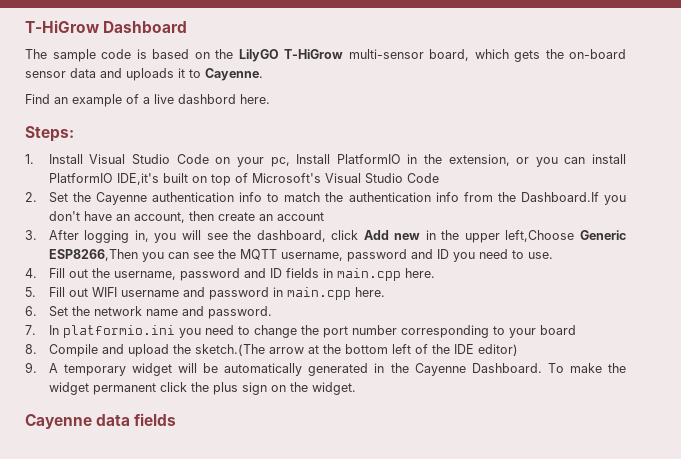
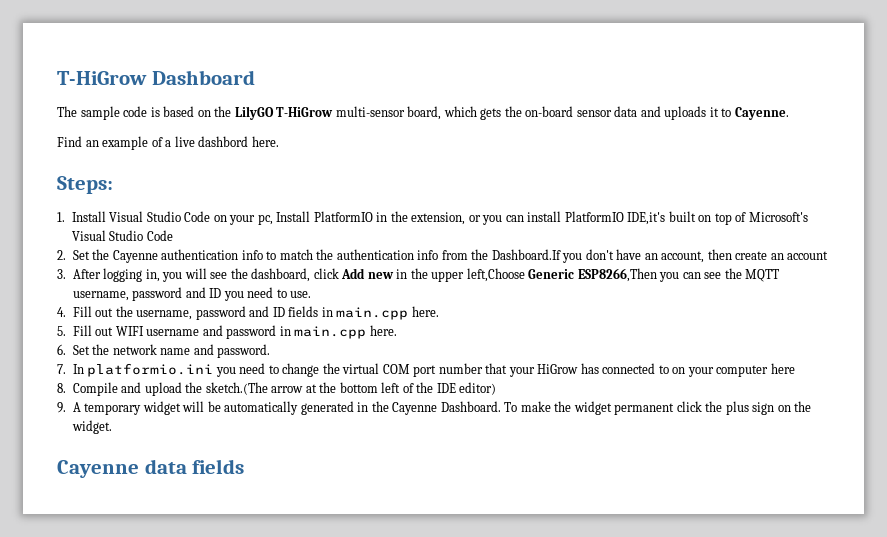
- 7. In platformio.ini you need to change the port number corresponding to your board
+ 7. In platformio.ini you need to change the virtual COM port number that your HiGrow has connected to on your computer here

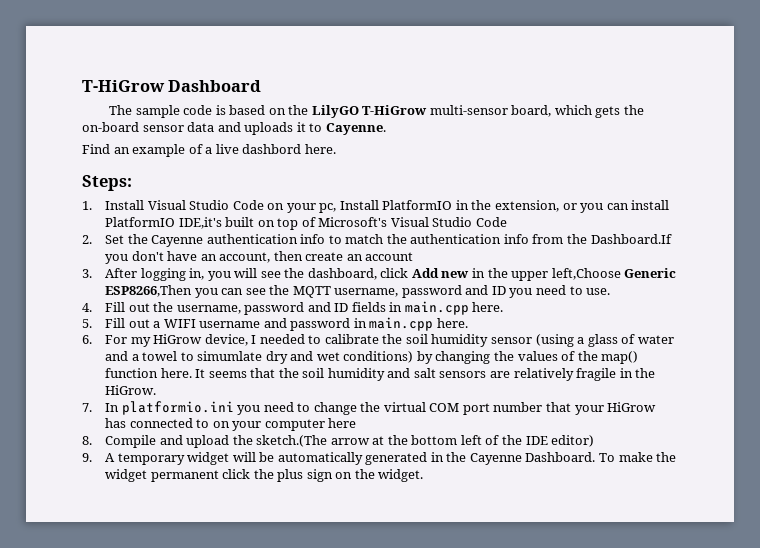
- 5. Fill out WIFI username and password in main.cpp here.
+ 5. Fill out a WIFI username and password in main.cpp here.
- 6. Set the network name and password.
+ 6. For my HiGrow device, I needed to calibrate the soil humidity sensor (using a glass of water and a towel to simumlate dry and wet conditions) by changing the values of the map() function here. It seems that the soil humidity and salt sensors are relatively fragile in the HiGrow.
- Cayenne data fields

